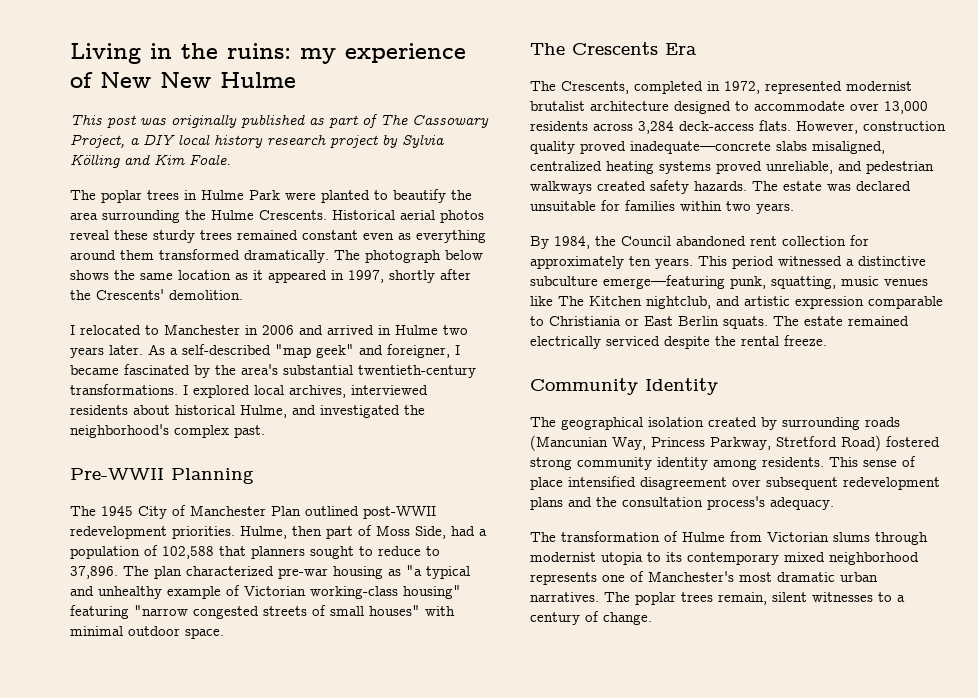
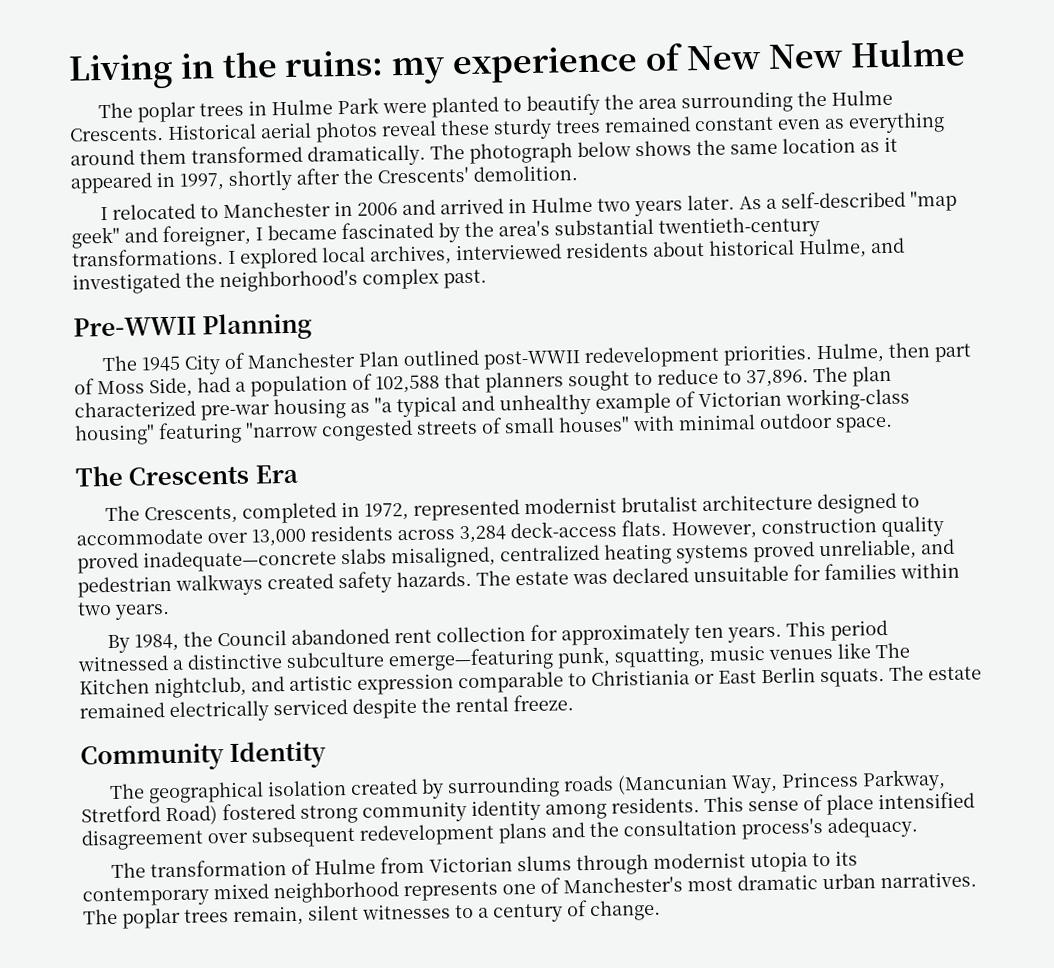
- This post was originally published as part of The Cassowary Project, a DIY local history research project by Sylvia Kölling and Kim Foale.

